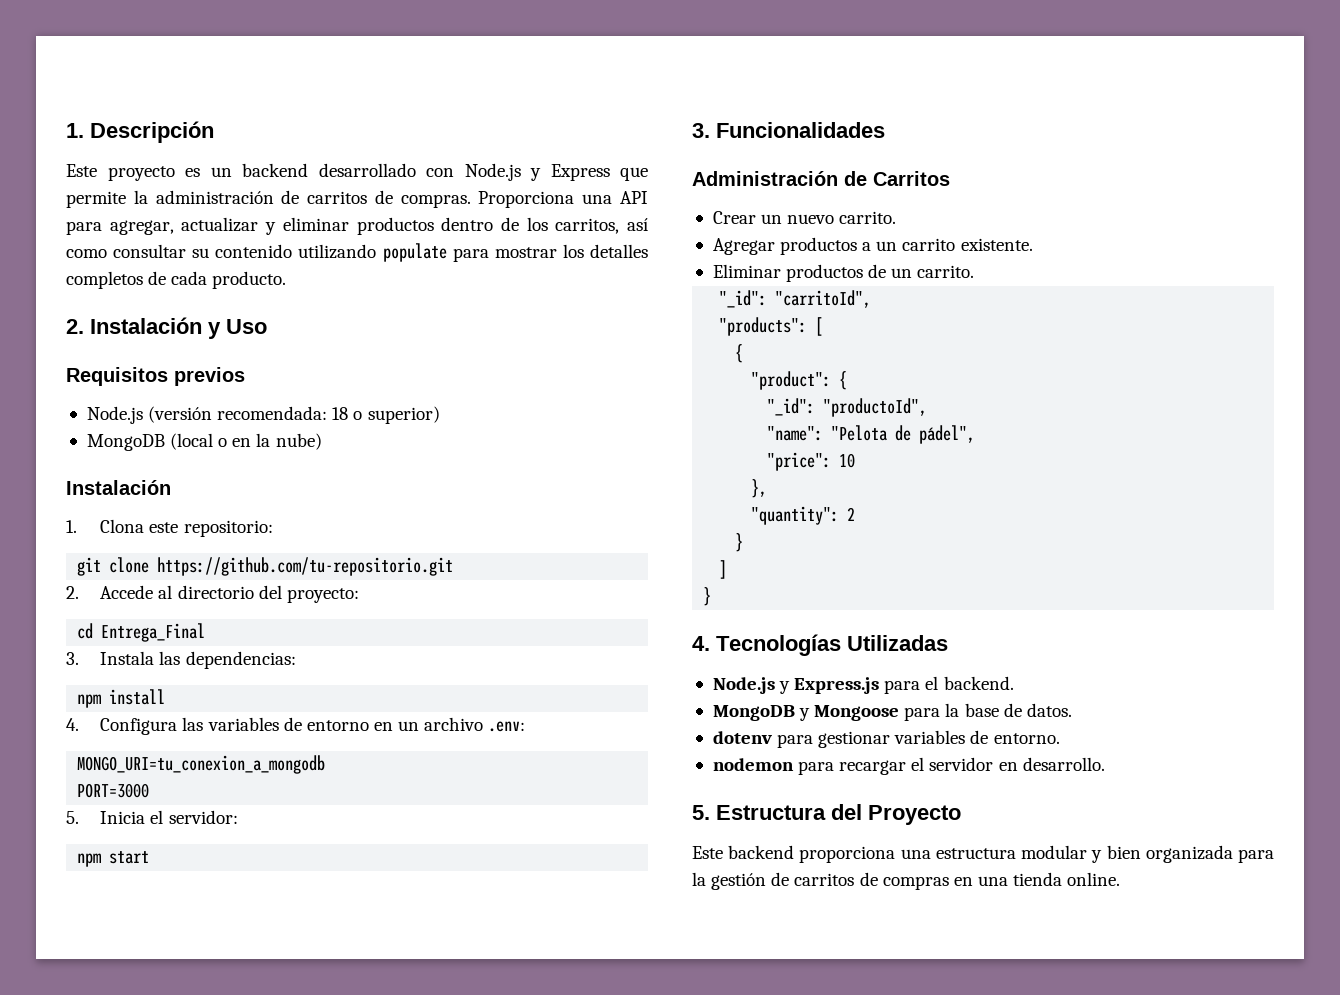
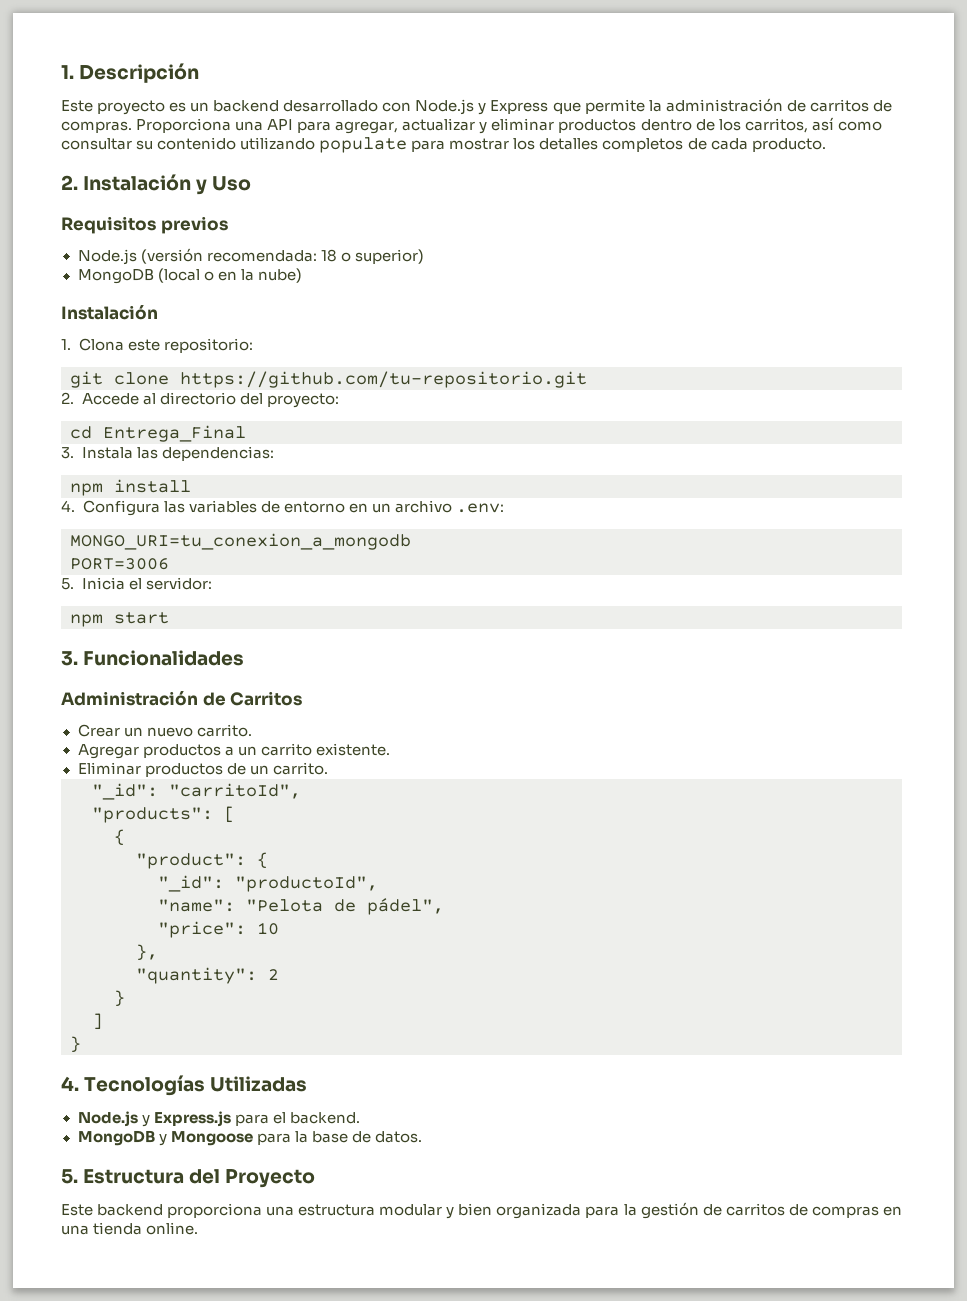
- PORT=3000
+ PORT=3006
- dotenv para gestionar variables de entorno.
- nodemon para recargar el servidor en desarrollo.

